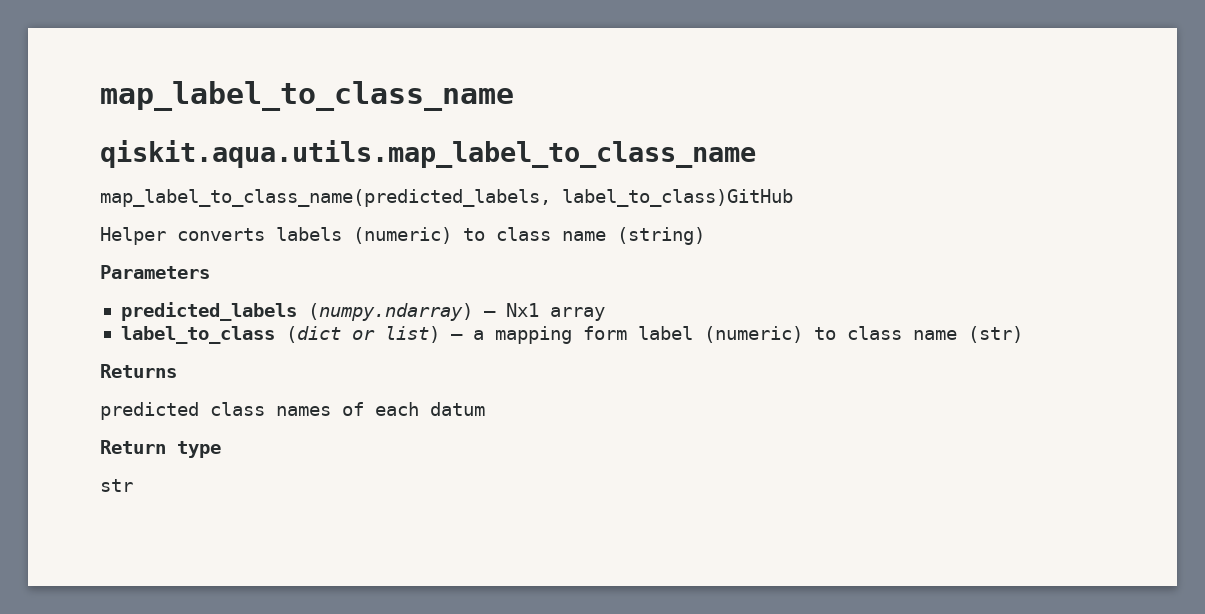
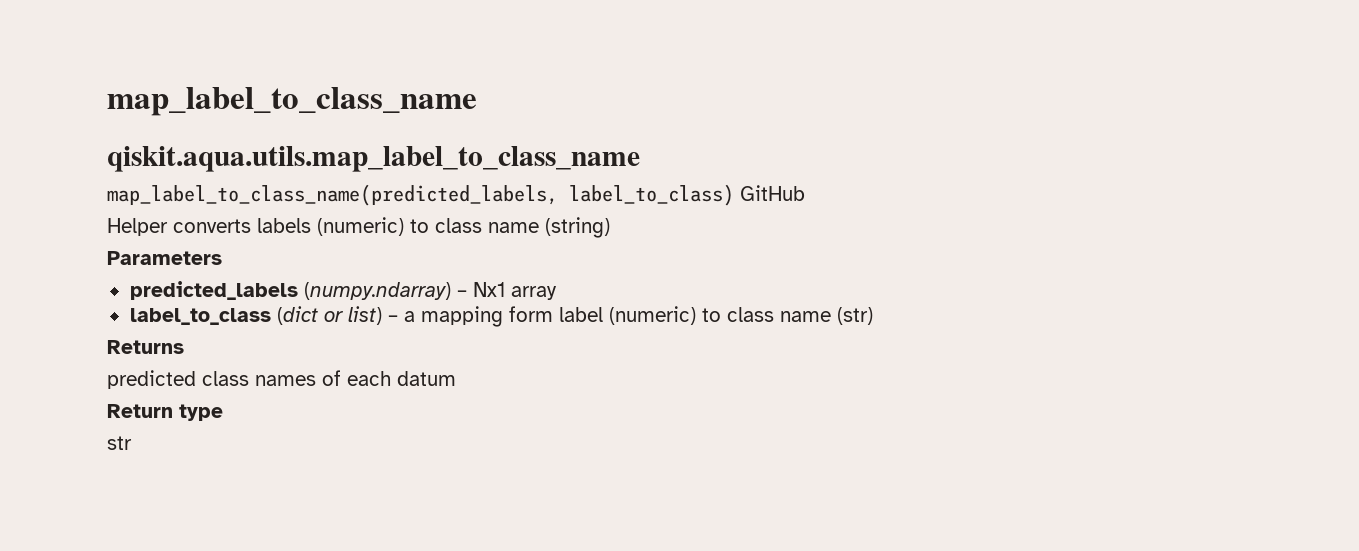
- map_label_to_class_name(predicted_labels, label_to_class)GitHub
+ map_label_to_class_name(predicted_labels, label_to_class) GitHub

